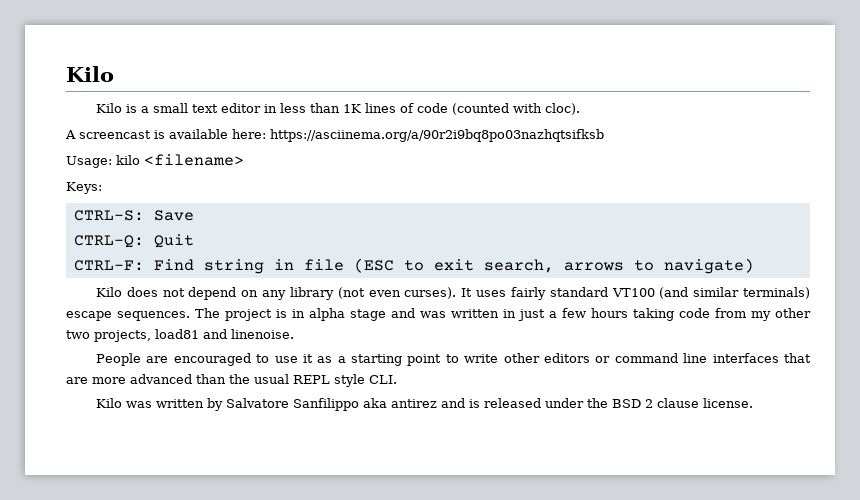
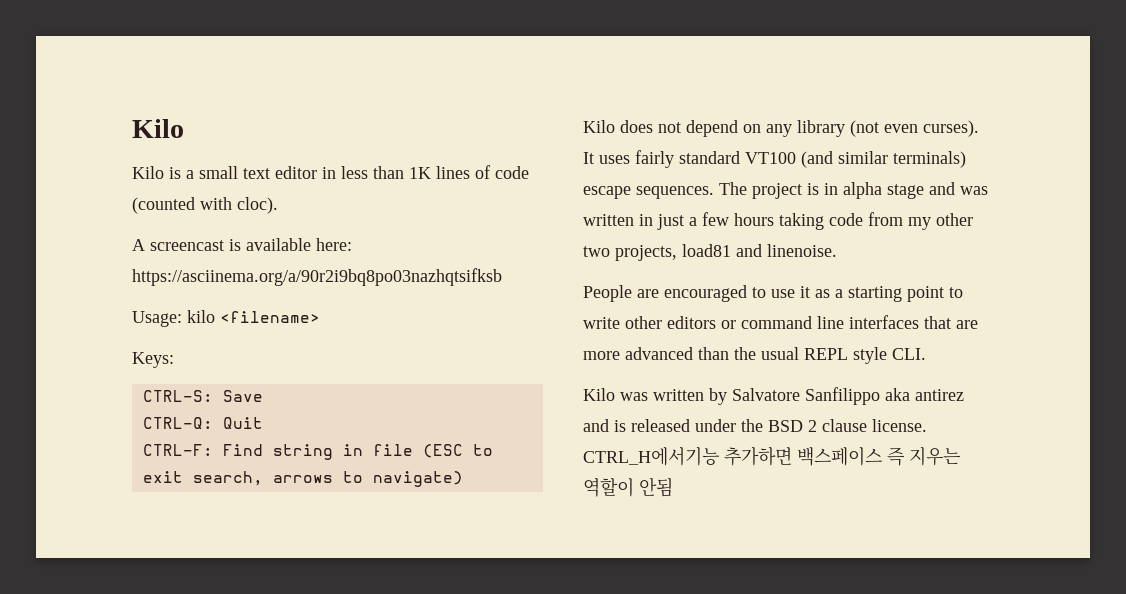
+ CTRL_H에서기능 추가하면 백스페이스 즉 지우는 역할이 안됨

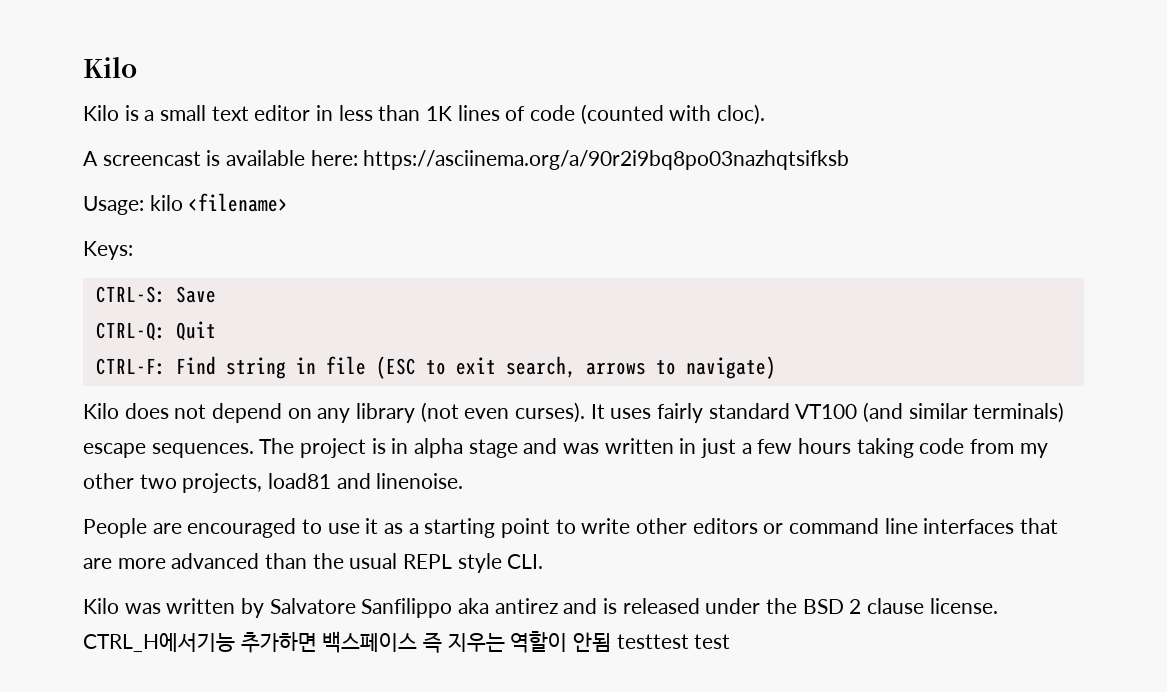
- CTRL_H에서기능 추가하면 백스페이스 즉 지우는 역할이 안됨
+ CTRL_H에서기능 추가하면 백스페이스 즉 지우는 역할이 안됨 testtest test

